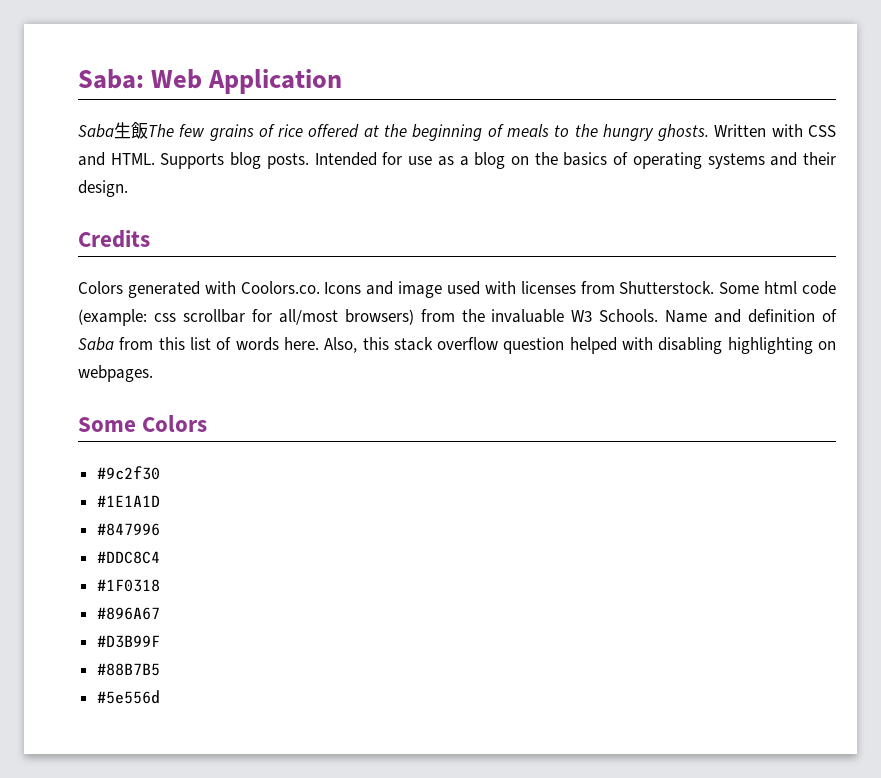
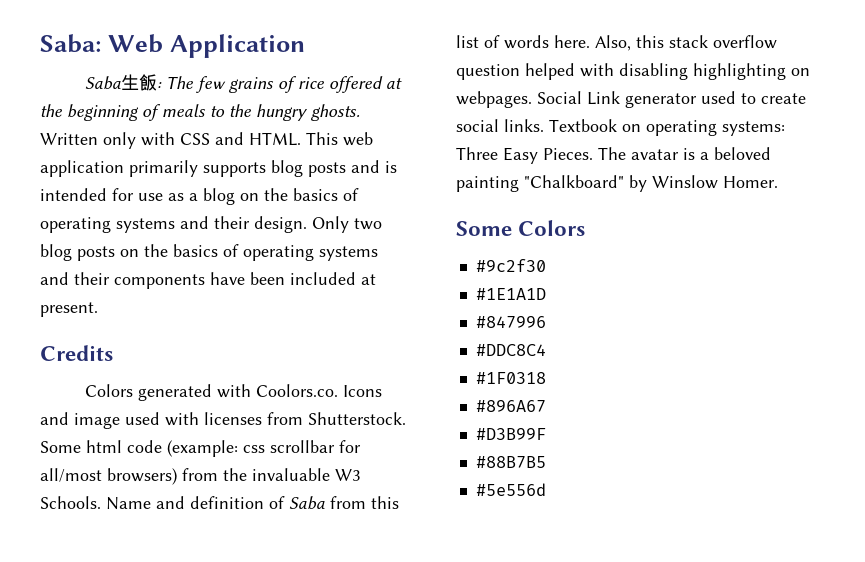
- Saba生飯The few grains of rice offered at the beginning of meals to the hungry ghosts.
+ Saba生飯: The few grains of rice offered at the beginning of meals to the hungry ghosts.
- Written with CSS and HTML.
+ Written only with CSS and HTML.
- Supports blog posts. Intended for use as a blog on the basics of operating systems and their design.
+ This web application primarily supports blog posts and is intended for use as a blog on the basics of operating systems and their design. Only two blog posts on the basics of operating systems and their components have been included at present.
+ Social Link generator used to create social links. Textbook on operating systems: Three Easy Pieces. The avatar is a beloved painting "Chalkboard" by Winslow Homer.

